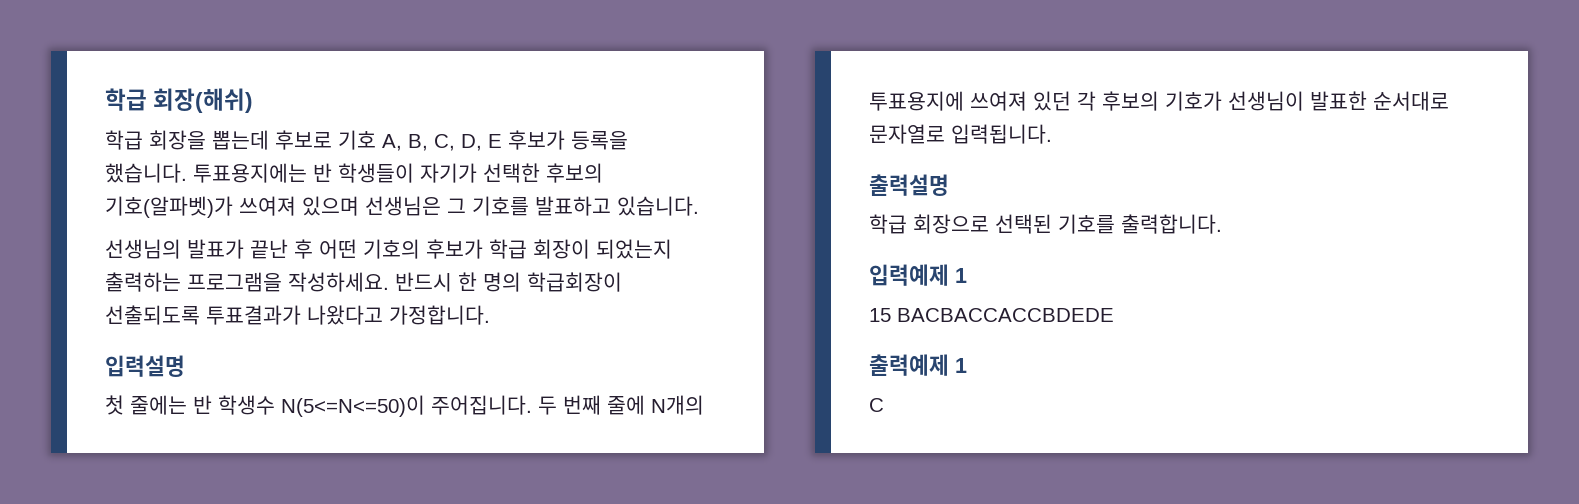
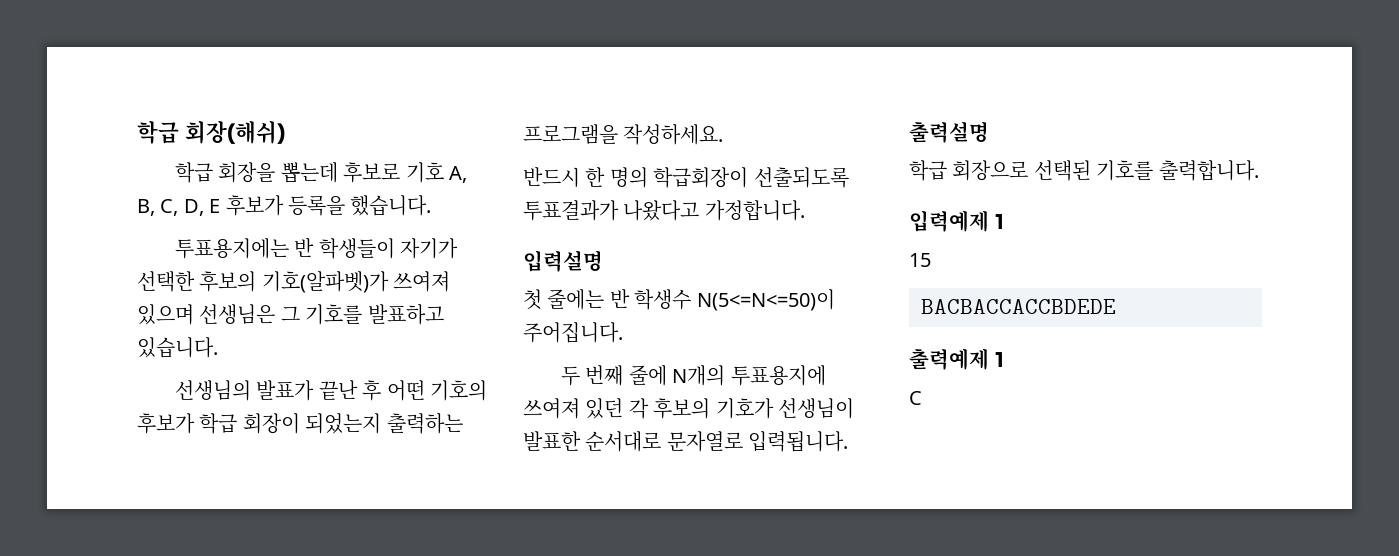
- 학급 회장을 뽑는데 후보로 기호 A, B, C, D, E 후보가 등록을 했습니다. 투표용지에는 반 학생들이 자기가 선택한 후보의 기호(알파벳)가 쓰여져 있으며 선생님은 그 기호를 발표하고 있습니다.
+ 학급 회장을 뽑는데 후보로 기호 A, B, C, D, E 후보가 등록을 했습니다.
+ 투표용지에는 반 학생들이 자기가 선택한 후보의 기호(알파벳)가 쓰여져 있으며 선생님은 그 기호를 발표하고 있습니다.
- 선생님의 발표가 끝난 후 어떤 기호의 후보가 학급 회장이 되었는지 출력하는 프로그램을 작성하세요. 반드시 한 명의 학급회장이 선출되도록 투표결과가 나왔다고 가정합니다.
+ 선생님의 발표가 끝난 후 어떤 기호의 후보가 학급 회장이 되었는지 출력하는 프로그램을 작성하세요.
+ 반드시 한 명의 학급회장이 선출되도록 투표결과가 나왔다고 가정합니다.
- 첫 줄에는 반 학생수 N(5<=N<=50)이 주어집니다. 두 번째 줄에 N개의 투표용지에 쓰여져 있던 각 후보의 기호가 선생님이 발표한 순서대로 문자열로 입력됩니다.
+ 첫 줄에는 반 학생수 N(5<=N<=50)이 주어집니다.
+ 두 번째 줄에 N개의 투표용지에 쓰여져 있던 각 후보의 기호가 선생님이 발표한 순서대로 문자열로 입력됩니다.
- 15 BACBACCACCBDEDE
+ 15
+ BACBACCACCBDEDE

